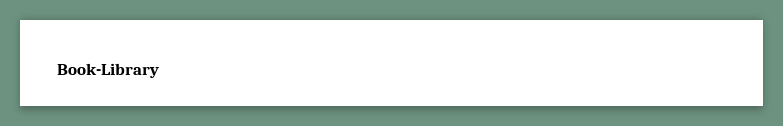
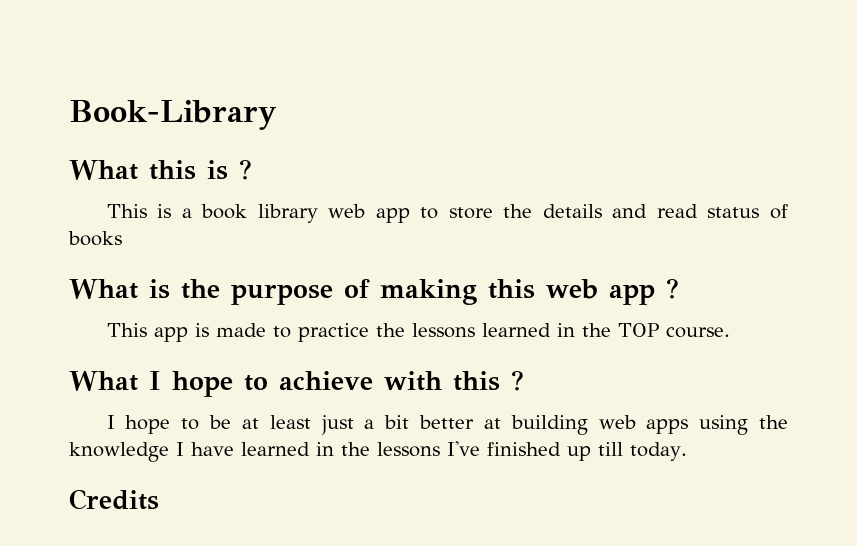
+ What this is ?
+ This is a book library web app to store the details and read status of books
+ What is the purpose of making this web app ?
+ This app is made to practice the lessons learned in the TOP course.
+ What I hope to achieve with this ?
+ I hope to be at least just a bit better at building web apps using the knowledge I have learned in the lessons I've finished up till today.
+ Credits

